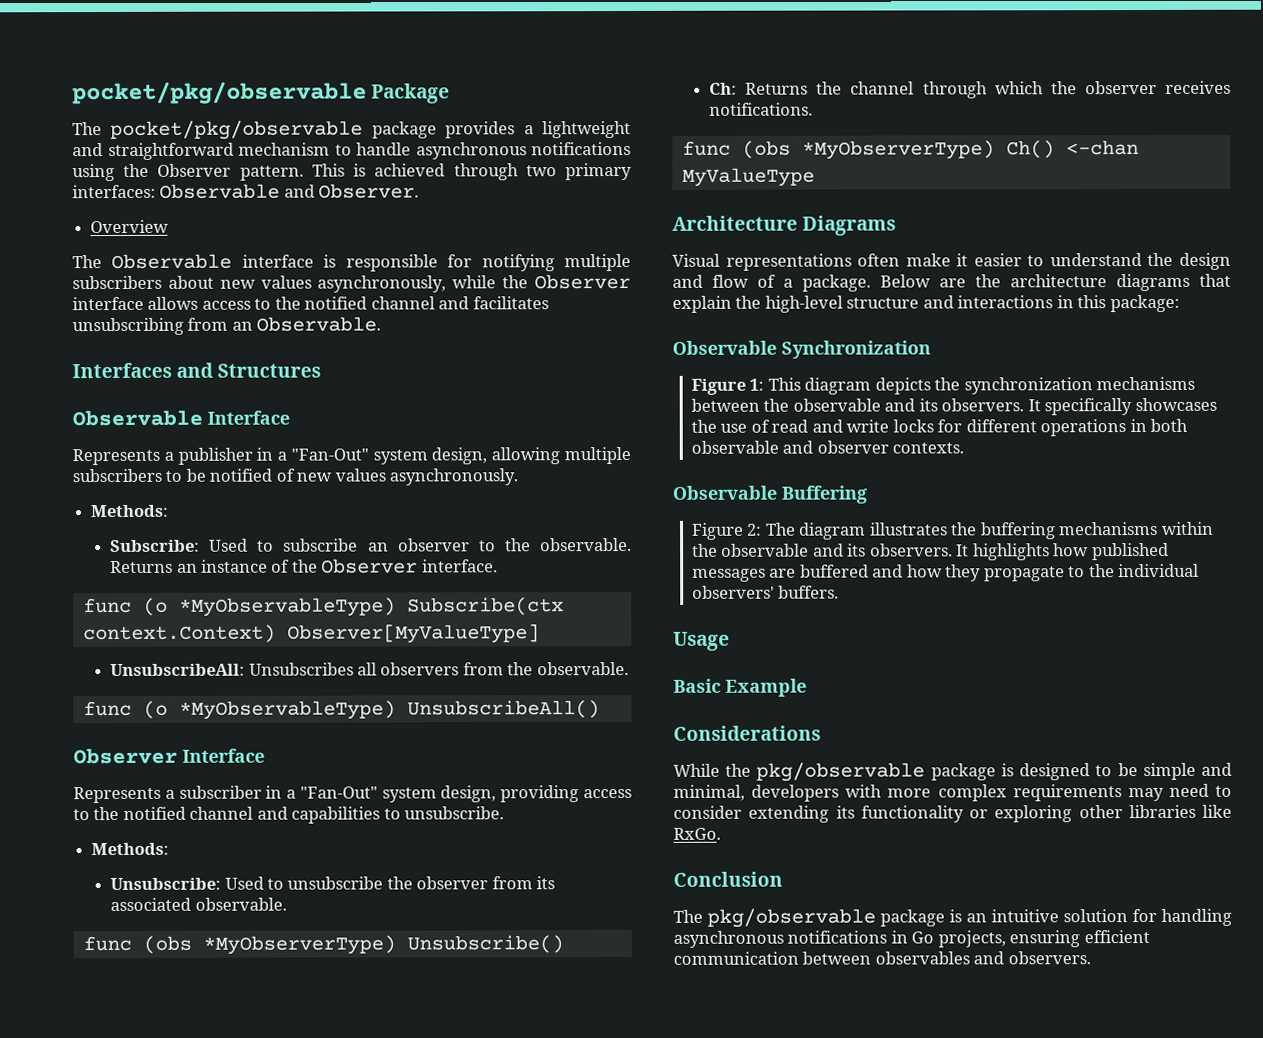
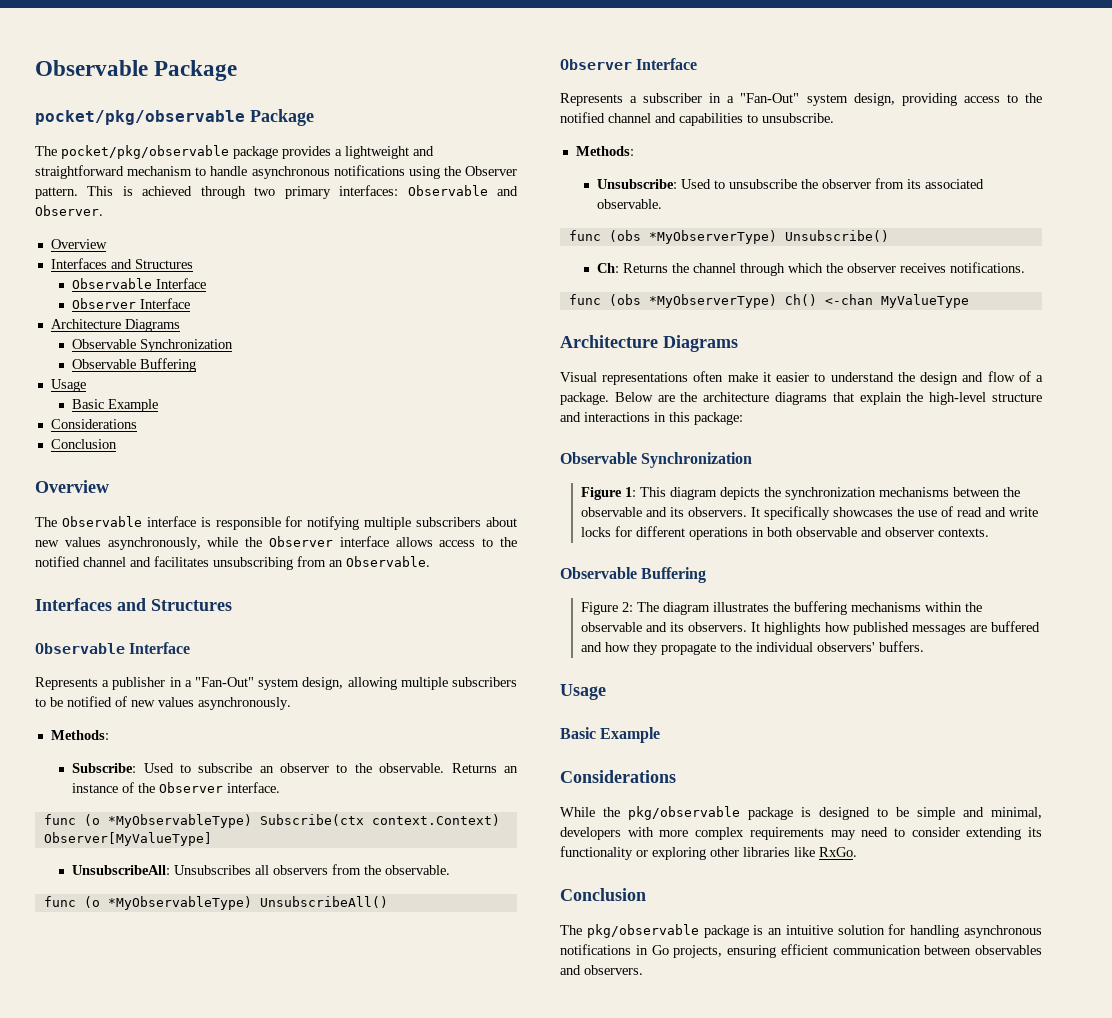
+ Observable Package
  This is achieved through two primary interfaces: Observable and Observer.
+ Overview
+ Interfaces and Structures
+ Observable Interface
+ Observer Interface
+ Architecture Diagrams
+ Observable Synchronization
+ Observable Buffering
+ Usage
+ Basic Example
+ Considerations
+ Conclusion

